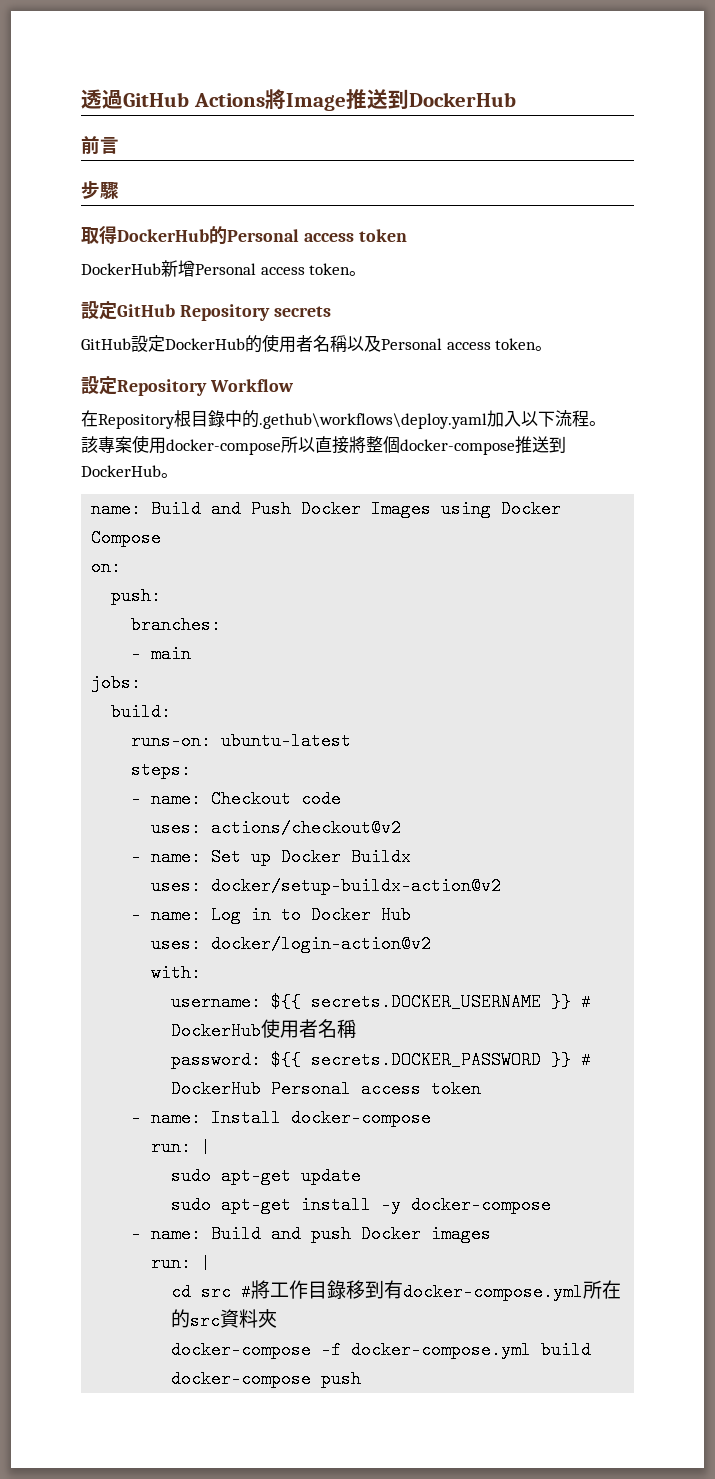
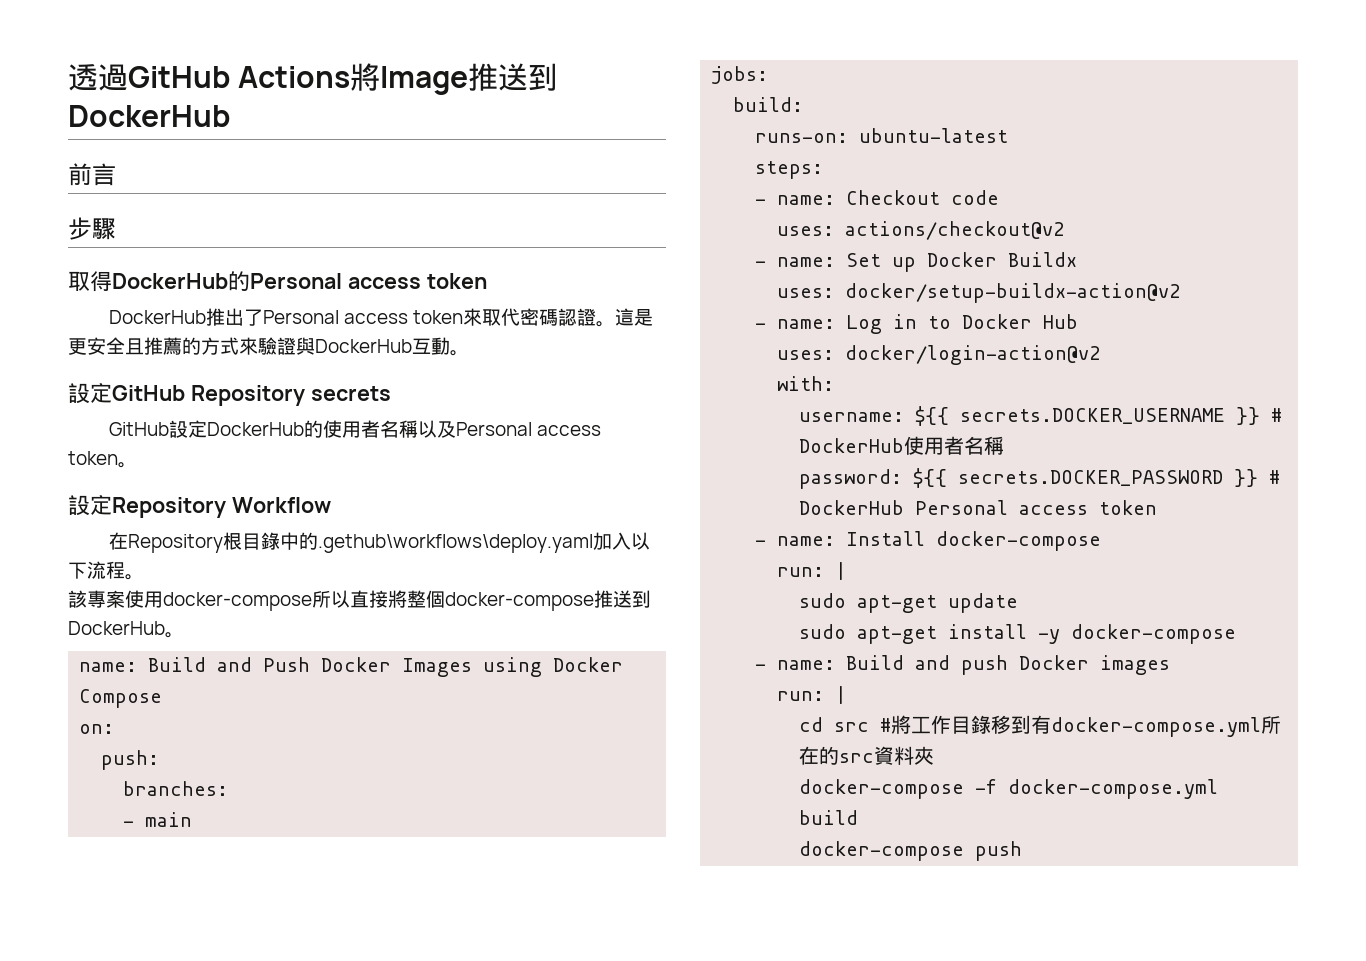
- DockerHub新增Personal access token。
+ DockerHub推出了Personal access token來取代密碼認證。這是更安全且推薦的方式來驗證與DockerHub互動。

